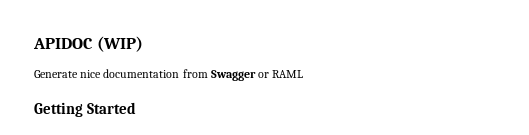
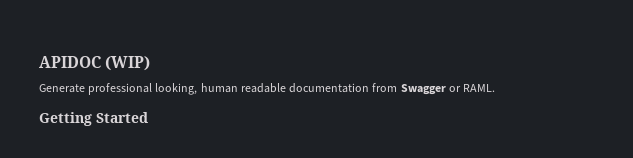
- Generate nice documentation from Swagger or RAML
+ Generate professional looking, human readable documentation from Swagger or RAML.

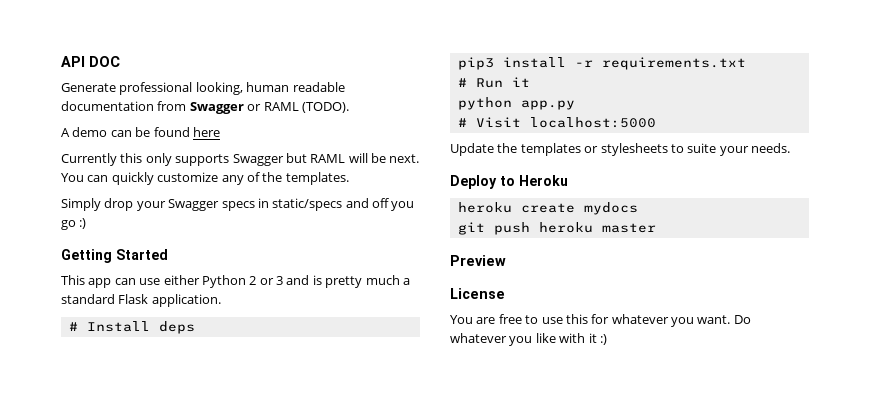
- APIDOC (WIP)
+ API DOC
- Generate professional looking, human readable documentation from Swagger or RAML.
+ Generate professional looking, human readable documentation from Swagger or RAML (TODO).
+ A demo can be found here
+ Currently this only supports Swagger but RAML will be next. You can quickly customize any of the templates.
+ Simply drop your Swagger specs in static/specs and off you go :)
  Getting Started
+ This app can use either Python 2 or 3 and is pretty much a standard Flask application.
+ # Install deps
+ pip3 install -r requirements.txt
+ # Run it
+ python app.py
+ # Visit localhost:5000
+ Update the templates or stylesheets to suite your needs.
+ Deploy to Heroku
+ heroku create mydocs
+ git push heroku master
+ Preview
+ License
+ You are free to use this for whatever you want. Do whatever you like with it :)

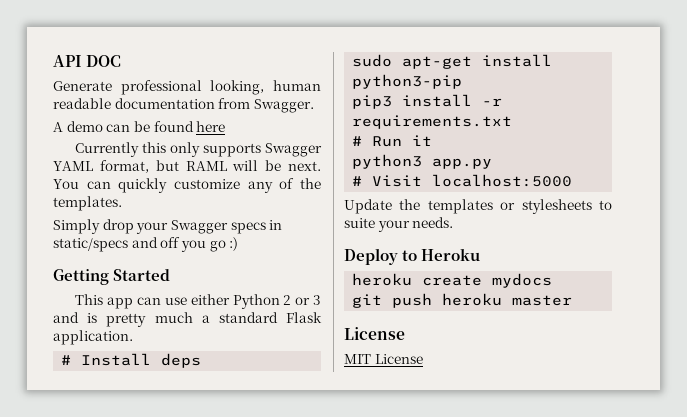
- Generate professional looking, human readable documentation from Swagger or RAML (TODO).
+ Generate professional looking, human readable documentation from Swagger.
- Currently this only supports Swagger but RAML will be next.
+ Currently this only supports Swagger YAML format, but RAML will be next.
+ sudo apt-get install python3-pip
- python app.py
+ python3 app.py
- Preview
- You are free to use this for whatever you want. Do whatever you like with it :)
+ MIT License

